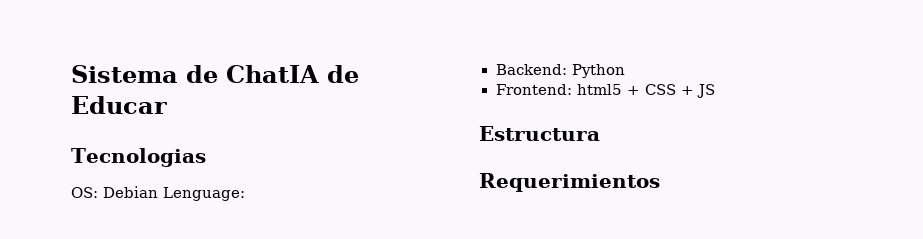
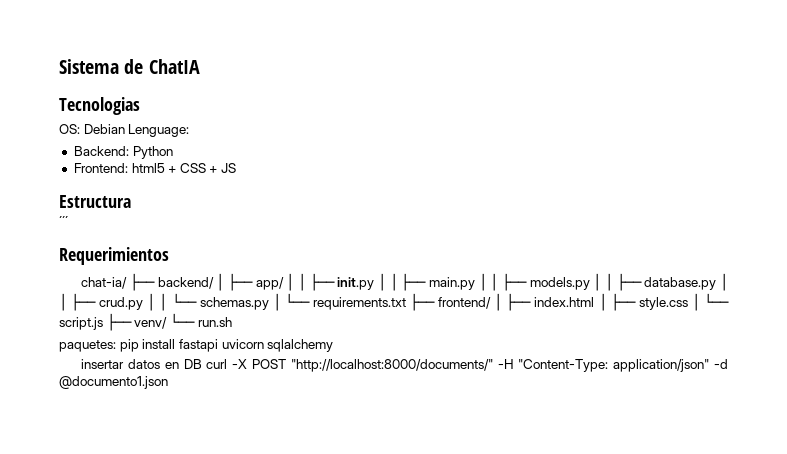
- Sistema de ChatIA de Educar
+ Sistema de ChatIA
+ ´´´
+ chat-ia/ ├── backend/ │ ├── app/ │ │ ├── init.py │ │ ├── main.py │ │ ├── models.py │ │ ├── database.py │ │ ├── crud.py │ │ └── schemas.py │ └── requirements.txt ├── frontend/ │ ├── index.html │ ├── style.css │ └── script.js ├── venv/ └── run.sh
+ paquetes: pip install fastapi uvicorn sqlalchemy
+ insertar datos en DB curl -X POST "http://localhost:8000/documents/" -H "Content-Type: application/json" -d @documento1.json

